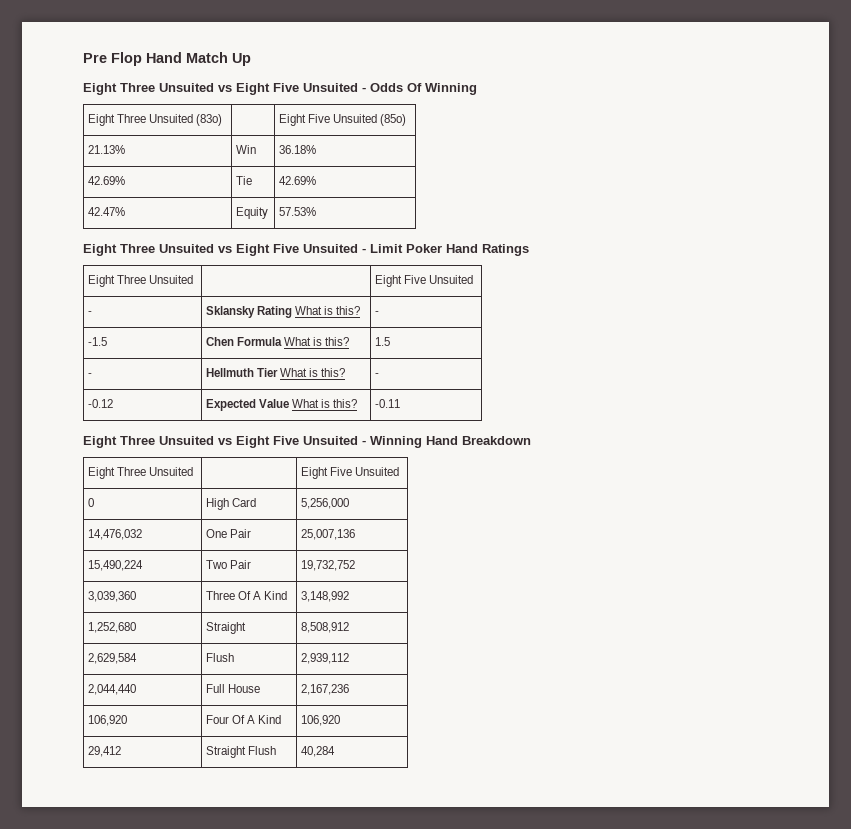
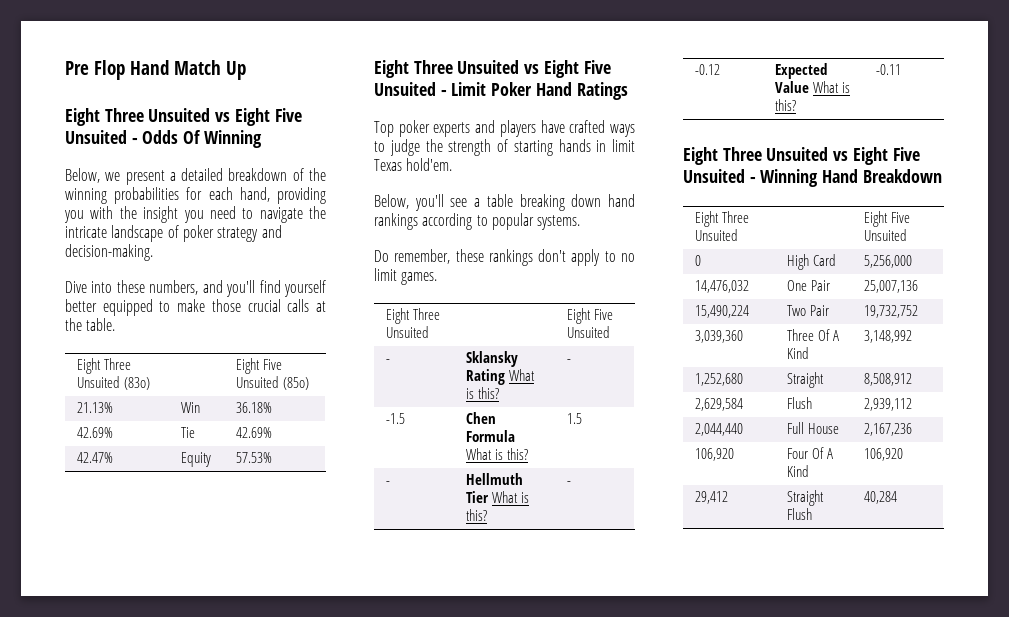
+ Below, we present a detailed breakdown of the winning probabilities for each hand, providing you with the insight you need to navigate the intricate landscape of poker strategy and decision-making.
+ Dive into these numbers, and you'll find yourself better equipped to make those crucial calls at the table.
+ Top poker experts and players have crafted ways to judge the strength of starting hands in limit Texas hold'em.
+ Below, you'll see a table breaking down hand rankings according to popular systems.
+ Do remember, these rankings don't apply to no limit games.

